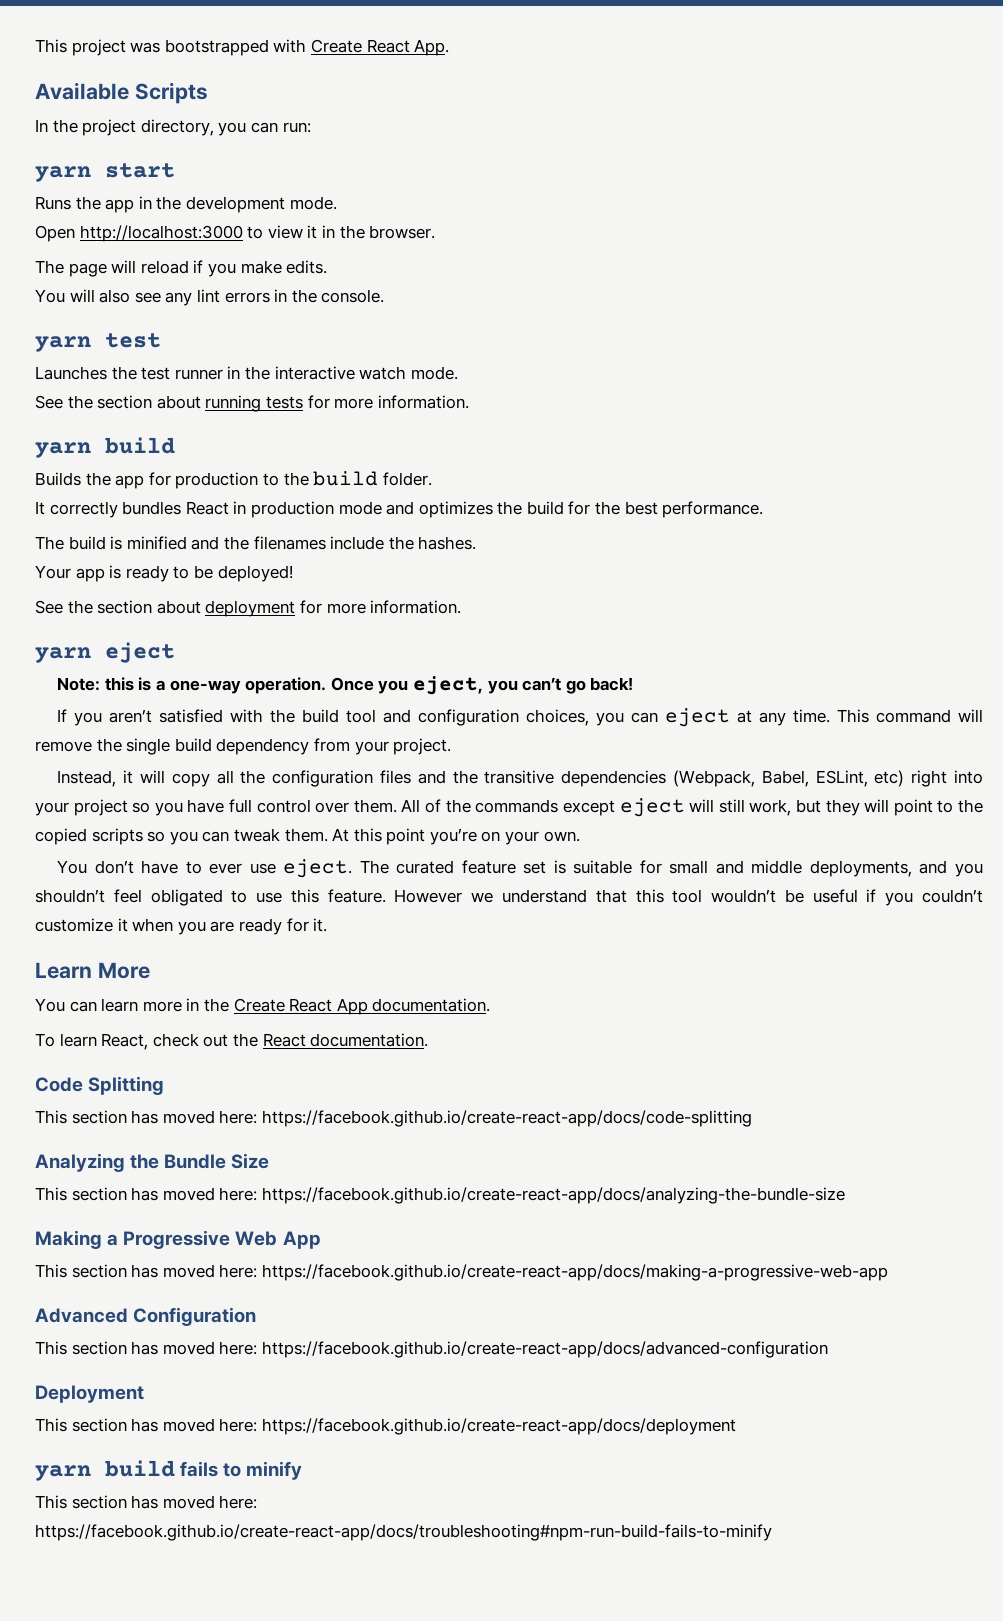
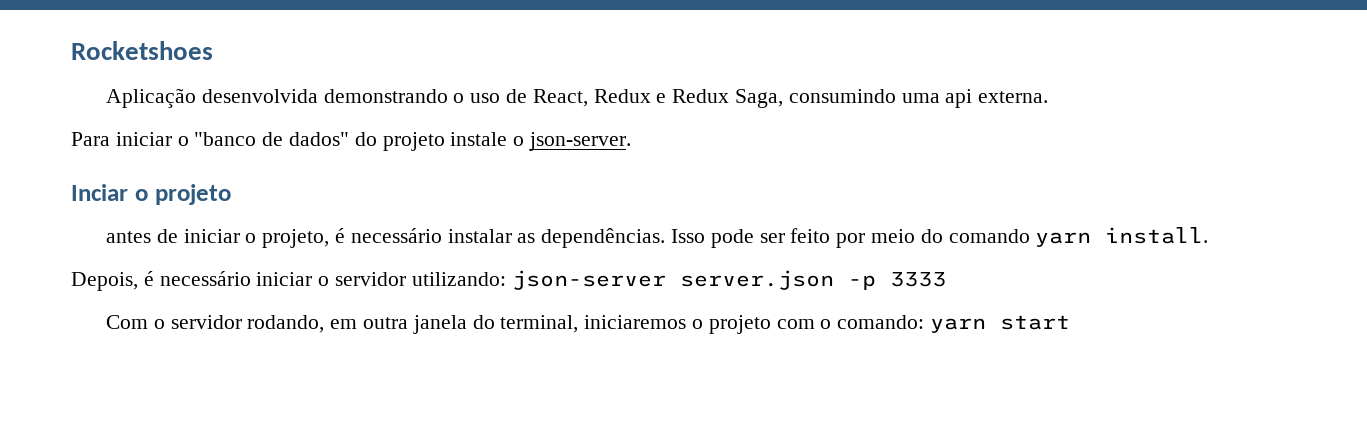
- This project was bootstrapped with Create React App.
- Available Scripts
- In the project directory, you can run:
- yarn start
- Runs the app in the development mode.
- Open http://localhost:3000 to view it in the browser.
- The page will reload if you make edits.
- You will also see any lint errors in the console.
- yarn test
- Launches the test runner in the interactive watch mode.
- See the section about running tests for more information.
- yarn build
- Builds the app for production to the build folder.
- It correctly bundles React in production mode and optimizes the build for the best performance.
- The build is minified and the filenames include the hashes.
- Your app is ready to be deployed!
- See the section about deployment for more information.
- yarn eject
- Note: this is a one-way operation. Once you eject, you can’t go back!
- If you aren’t satisfied with the build tool and configuration choices, you can eject at any time. This command will remove the single build dependency from your project.
- Instead, it will copy all the configuration files and the transitive dependencies (Webpack, Babel, ESLint, etc) right into your project so you have full control over them. All of the commands except eject will still work, but they will point to the copied scripts so you can tweak them. At this point you’re on your own.
- You don’t have to ever use eject. The curated feature set is suitable for small and middle deployments, and you shouldn’t feel obligated to use this feature. However we understand that this tool wouldn’t be useful if you couldn’t customize it when you are ready for it.
- Learn More
- You can learn more in the Create React App documentation.
- To learn React, check out the React documentation.
- Code Splitting
- This section has moved here: https://facebook.github.io/create-react-app/docs/code-splitting
- Analyzing the Bundle Size
- This section has moved here: https://facebook.github.io/create-react-app/docs/analyzing-the-bundle-size
- Making a Progressive Web App
- This section has moved here: https://facebook.github.io/create-react-app/docs/making-a-progressive-web-app
- Advanced Configuration
- This section has moved here: https://facebook.github.io/create-react-app/docs/advanced-configuration
- Deployment
- This section has moved here: https://facebook.github.io/create-react-app/docs/deployment
- yarn build fails to minify
- This section has moved here: https://facebook.github.io/create-react-app/docs/troubleshooting#npm-run-build-fails-to-minify
+ Rocketshoes
+ Aplicação desenvolvida demonstrando o uso de React, Redux e Redux Saga, consumindo uma api externa.
+ Para iniciar o "banco de dados" do projeto instale o json-server.
+ Inciar o projeto
+ antes de iniciar o projeto, é necessário instalar as dependências. Isso pode ser feito por meio do comando yarn install.
+ Depois, é necessário iniciar o servidor utilizando: json-server server.json -p 3333
+ Com o servidor rodando, em outra janela do terminal, iniciaremos o projeto com o comando: yarn start

